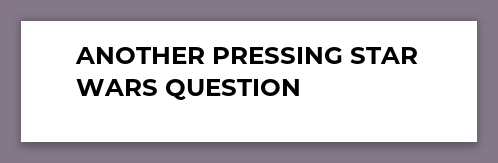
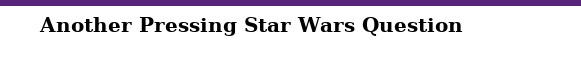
- ANOTHER PRESSING STAR WARS QUESTION
+ Another Pressing Star Wars Question

